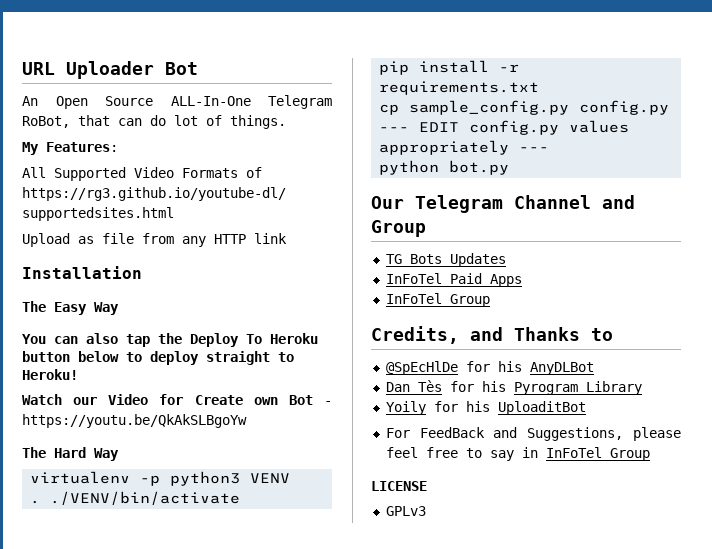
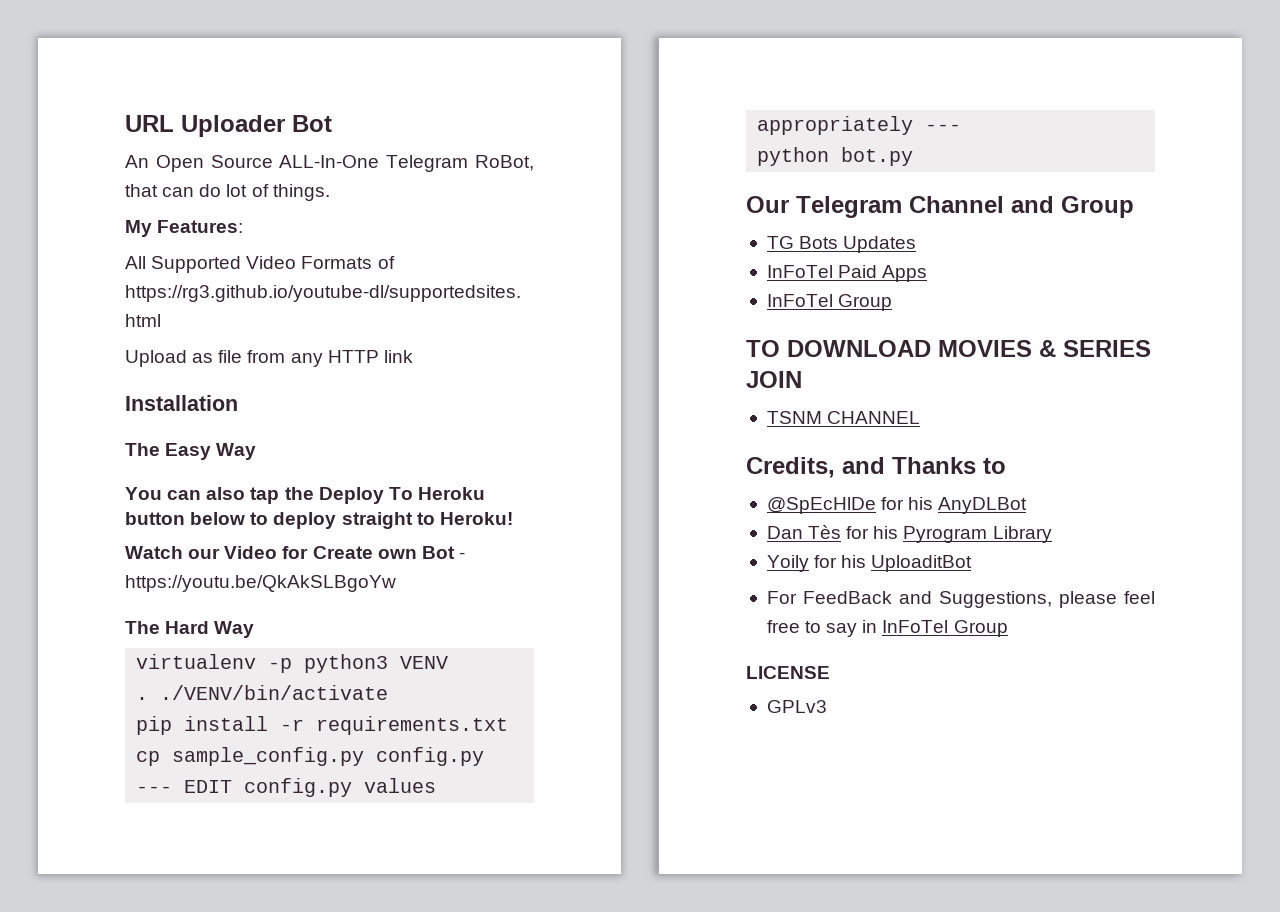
+ TO DOWNLOAD MOVIES & SERIES JOIN
+ TSNM CHANNEL

